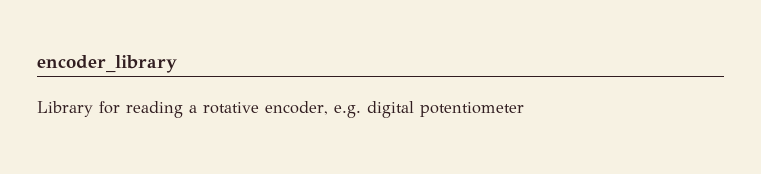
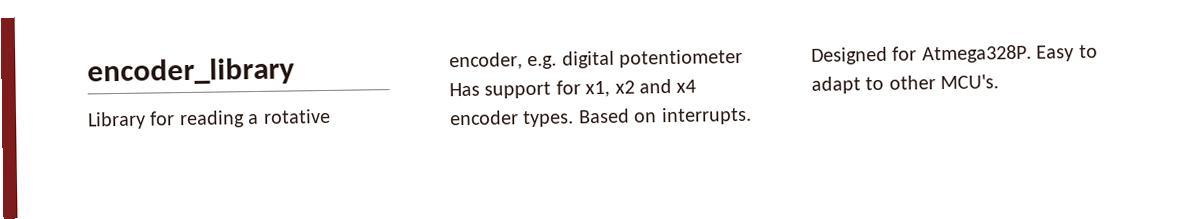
- Library for reading a rotative encoder, e.g. digital potentiometer
+ Library for reading a rotative encoder, e.g. digital potentiometer Has support for x1, x2 and x4 encoder types. Based on interrupts. Designed for Atmega328P. Easy to adapt to other MCU's.

